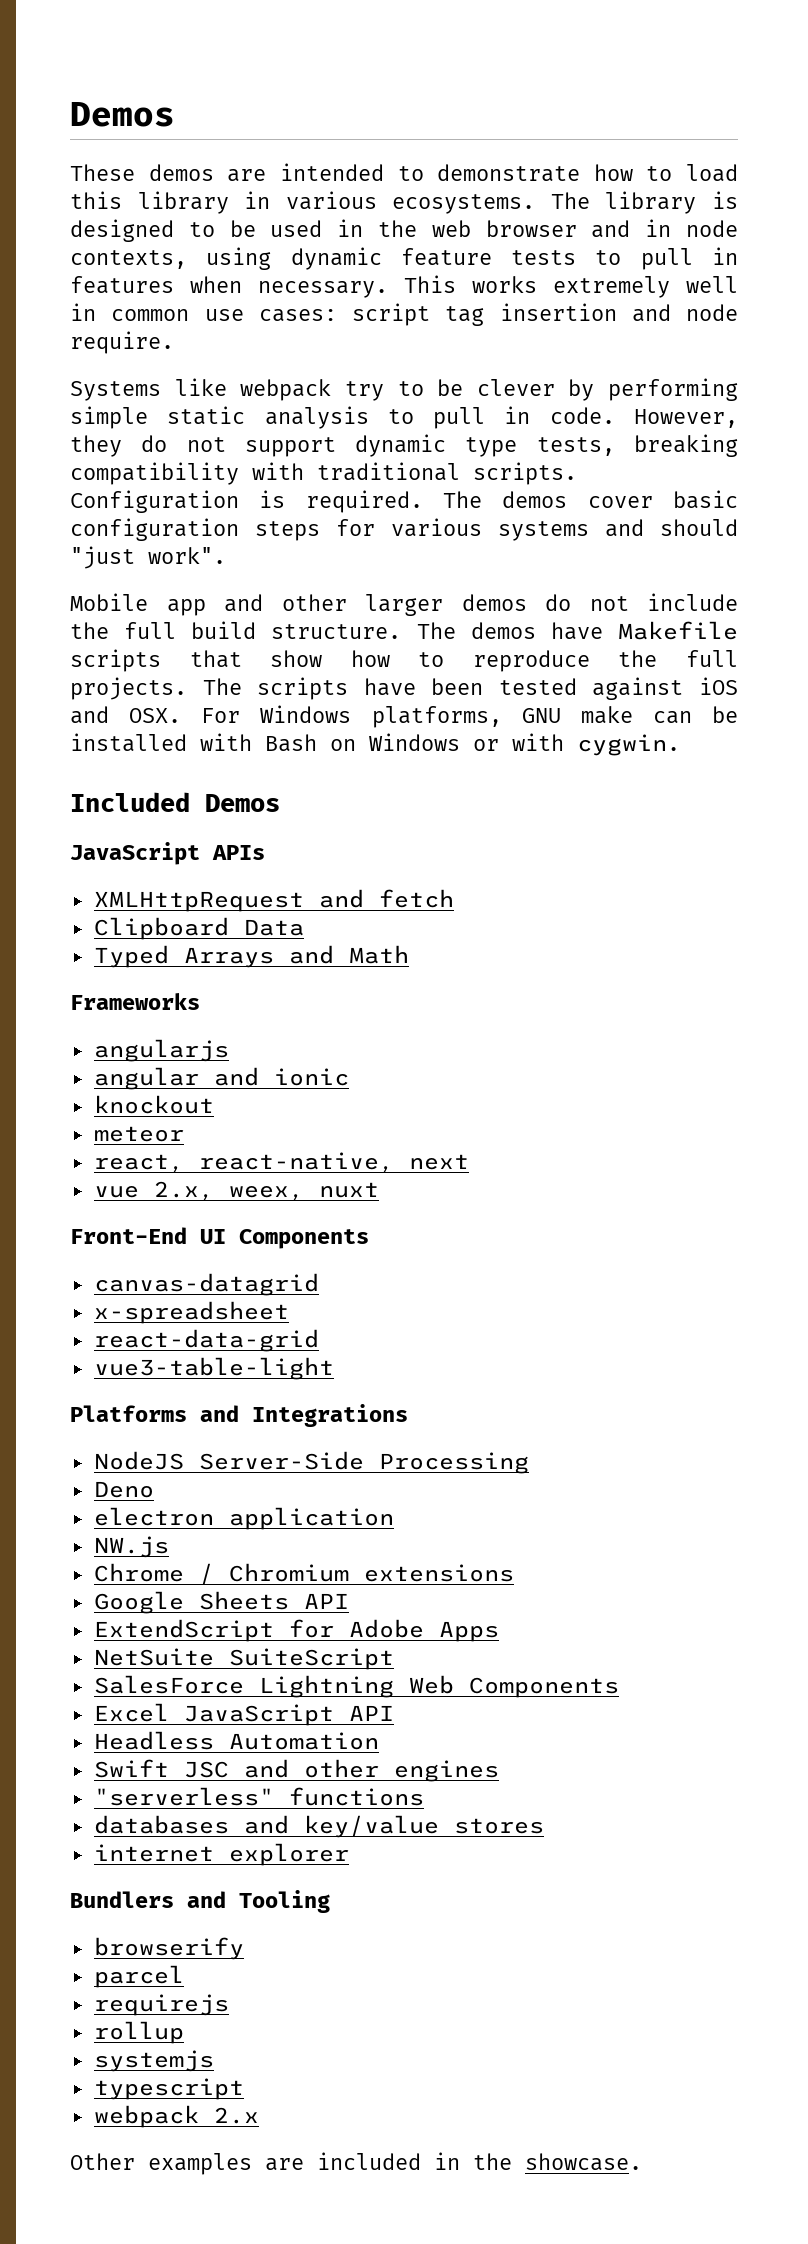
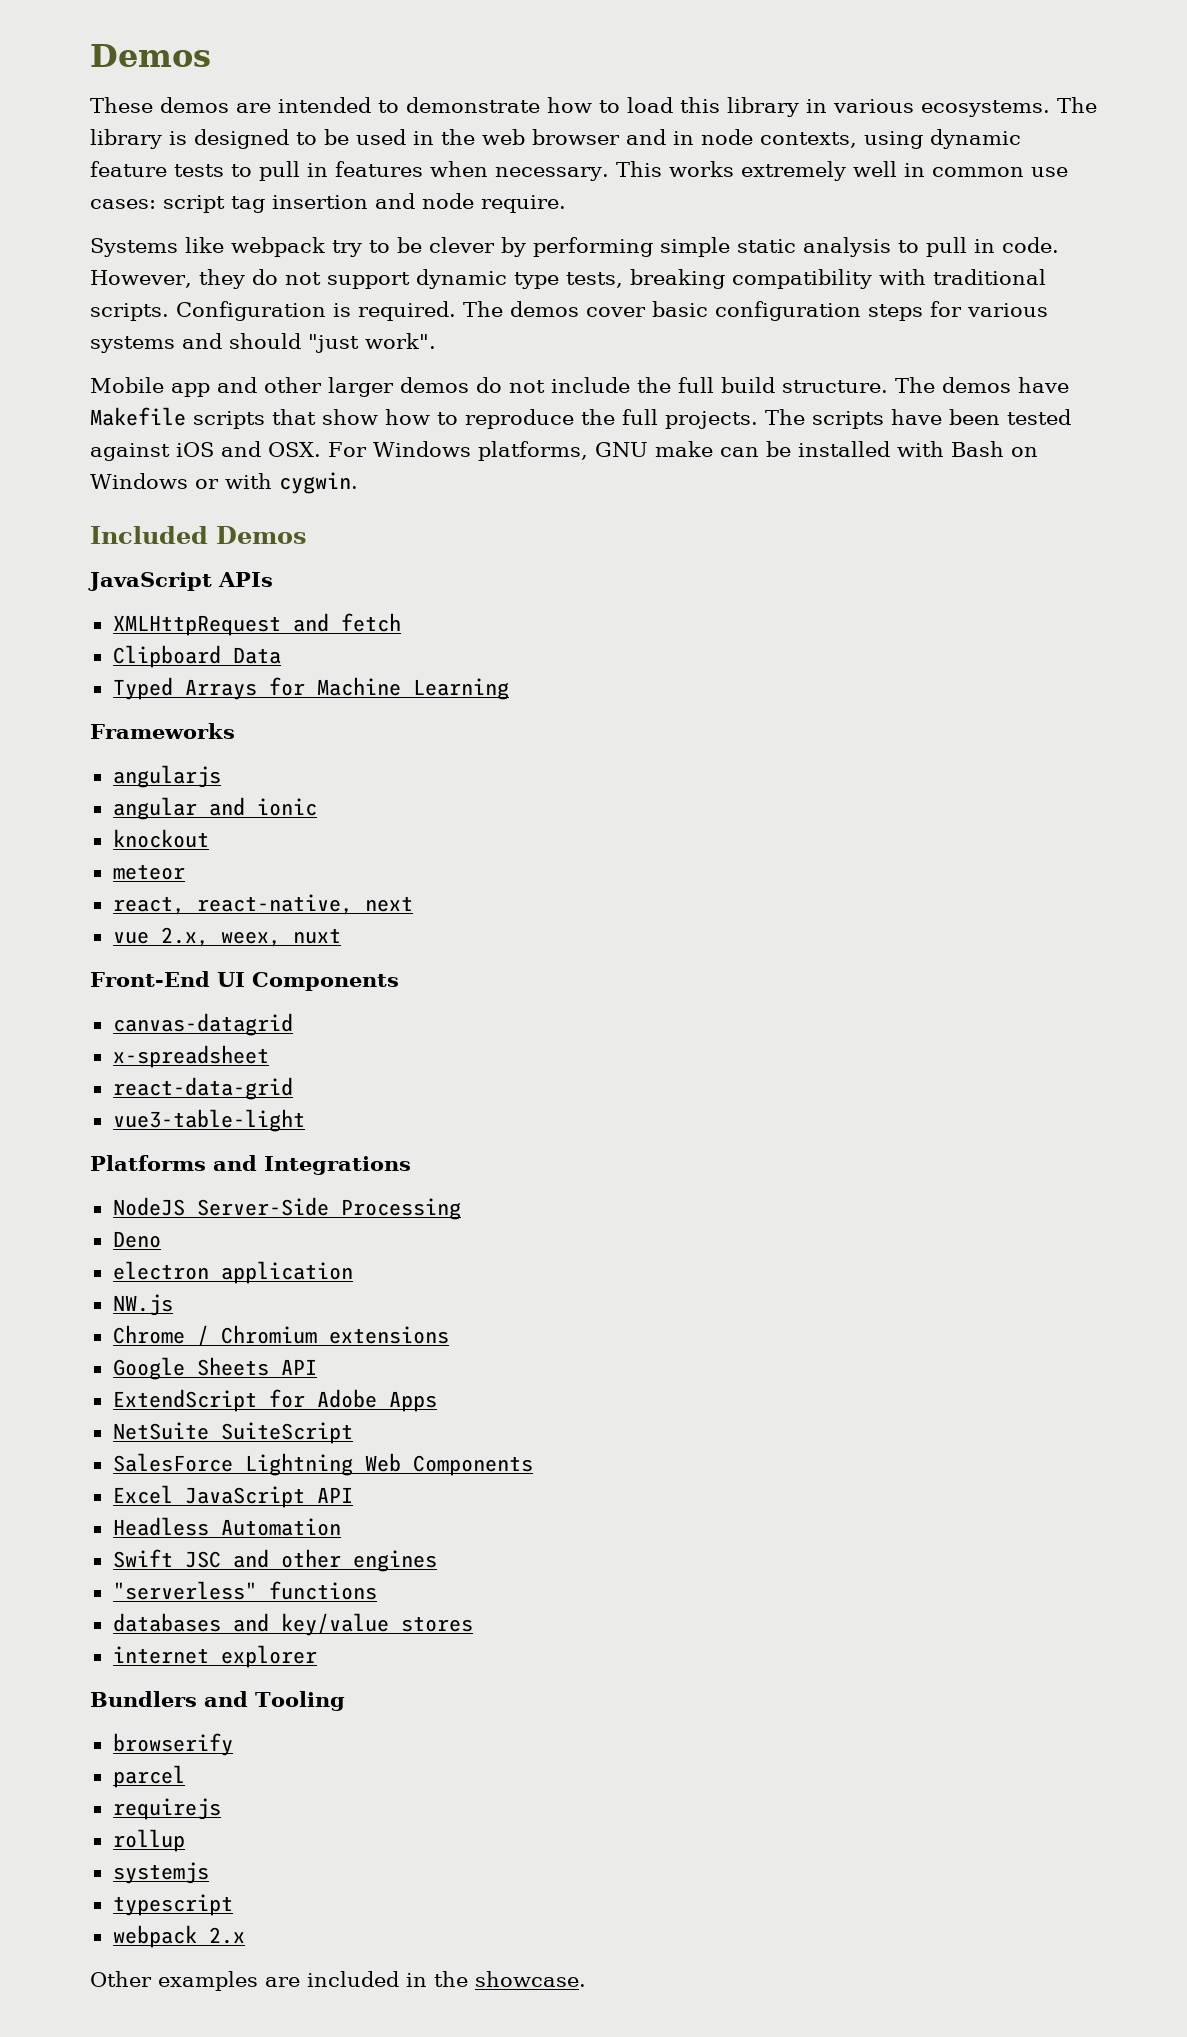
- Typed Arrays and Math
+ Typed Arrays for Machine Learning

